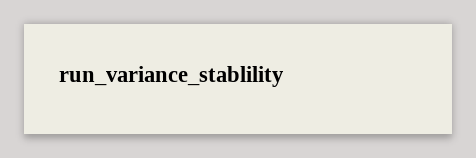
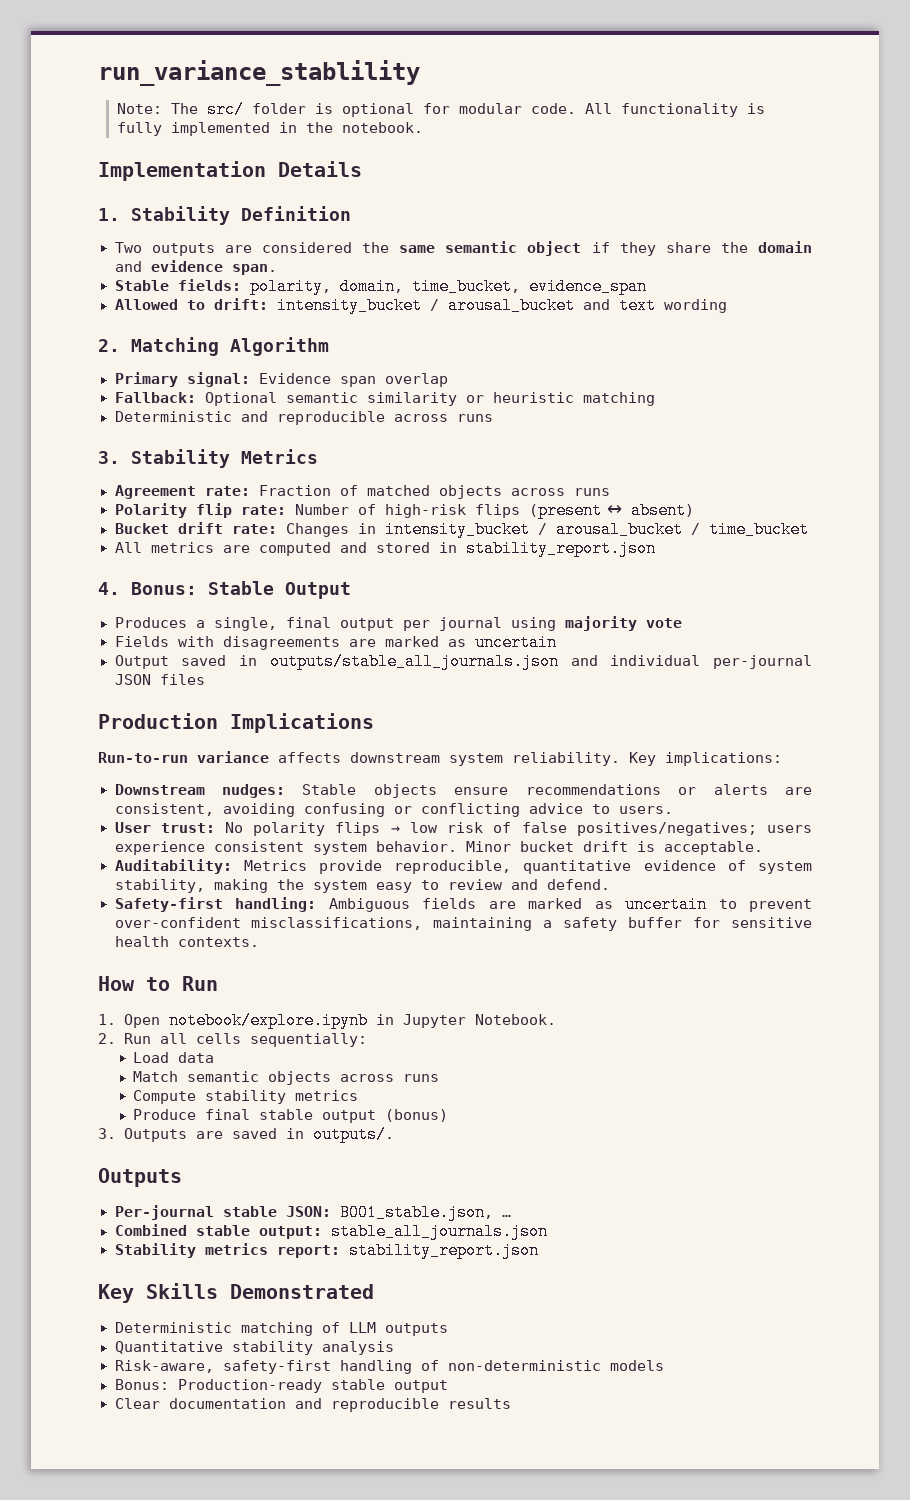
+ Note: The src/ folder is optional for modular code. All functionality is fully implemented in the notebook.
+ Implementation Details
+ 1. Stability Definition
+ Two outputs are considered the same semantic object if they share the domain and evidence span.
+ Stable fields: polarity, domain, time_bucket, evidence_span
+ Allowed to drift: intensity_bucket / arousal_bucket and text wording
+ 2. Matching Algorithm
+ Primary signal: Evidence span overlap
+ Fallback: Optional semantic similarity or heuristic matching
+ Deterministic and reproducible across runs
+ 3. Stability Metrics
+ Agreement rate: Fraction of matched objects across runs
+ Polarity flip rate: Number of high-risk flips (present ↔ absent)
+ Bucket drift rate: Changes in intensity_bucket / arousal_bucket / time_bucket
+ All metrics are computed and stored in stability_report.json
+ 4. Bonus: Stable Output
+ Produces a single, final output per journal using majority vote
+ Fields with disagreements are marked as uncertain
+ Output saved in outputs/stable_all_journals.json and individual per-journal JSON files
+ Production Implications
+ Run-to-run variance affects downstream system reliability. Key implications:
+ Downstream nudges: Stable objects ensure recommendations or alerts are consistent, avoiding confusing or conflicting advice to users.
+ User trust: No polarity flips → low risk of false positives/negatives; users experience consistent system behavior. Minor bucket drift is acceptable.
+ Auditability: Metrics provide reproducible, quantitative evidence of system stability, making the system easy to review and defend.
+ Safety-first handling: Ambiguous fields are marked as uncertain to prevent over-confident misclassifications, maintaining a safety buffer for sensitive health contexts.
+ How to Run
+ 1. Open notebook/explore.ipynb in Jupyter Notebook.
+ 2. Run all cells sequentially:
+ Load data
+ Match semantic objects across runs
+ Compute stability metrics
+ Produce final stable output (bonus)
+ 3. Outputs are saved in outputs/.
+ Outputs
+ Per-journal stable JSON: B001_stable.json, …
+ Combined stable output: stable_all_journals.json
+ Stability metrics report: stability_report.json
+ Key Skills Demonstrated
+ Deterministic matching of LLM outputs
+ Quantitative stability analysis
+ Risk-aware, safety-first handling of non-deterministic models
+ Bonus: Production-ready stable output
+ Clear documentation and reproducible results

